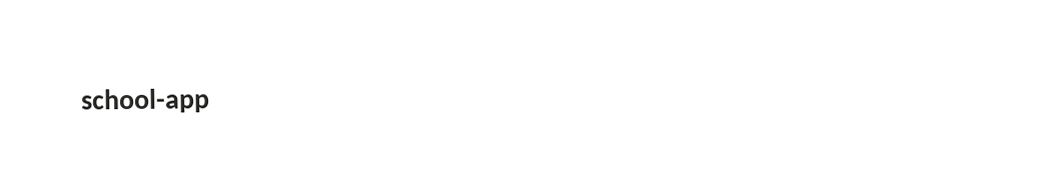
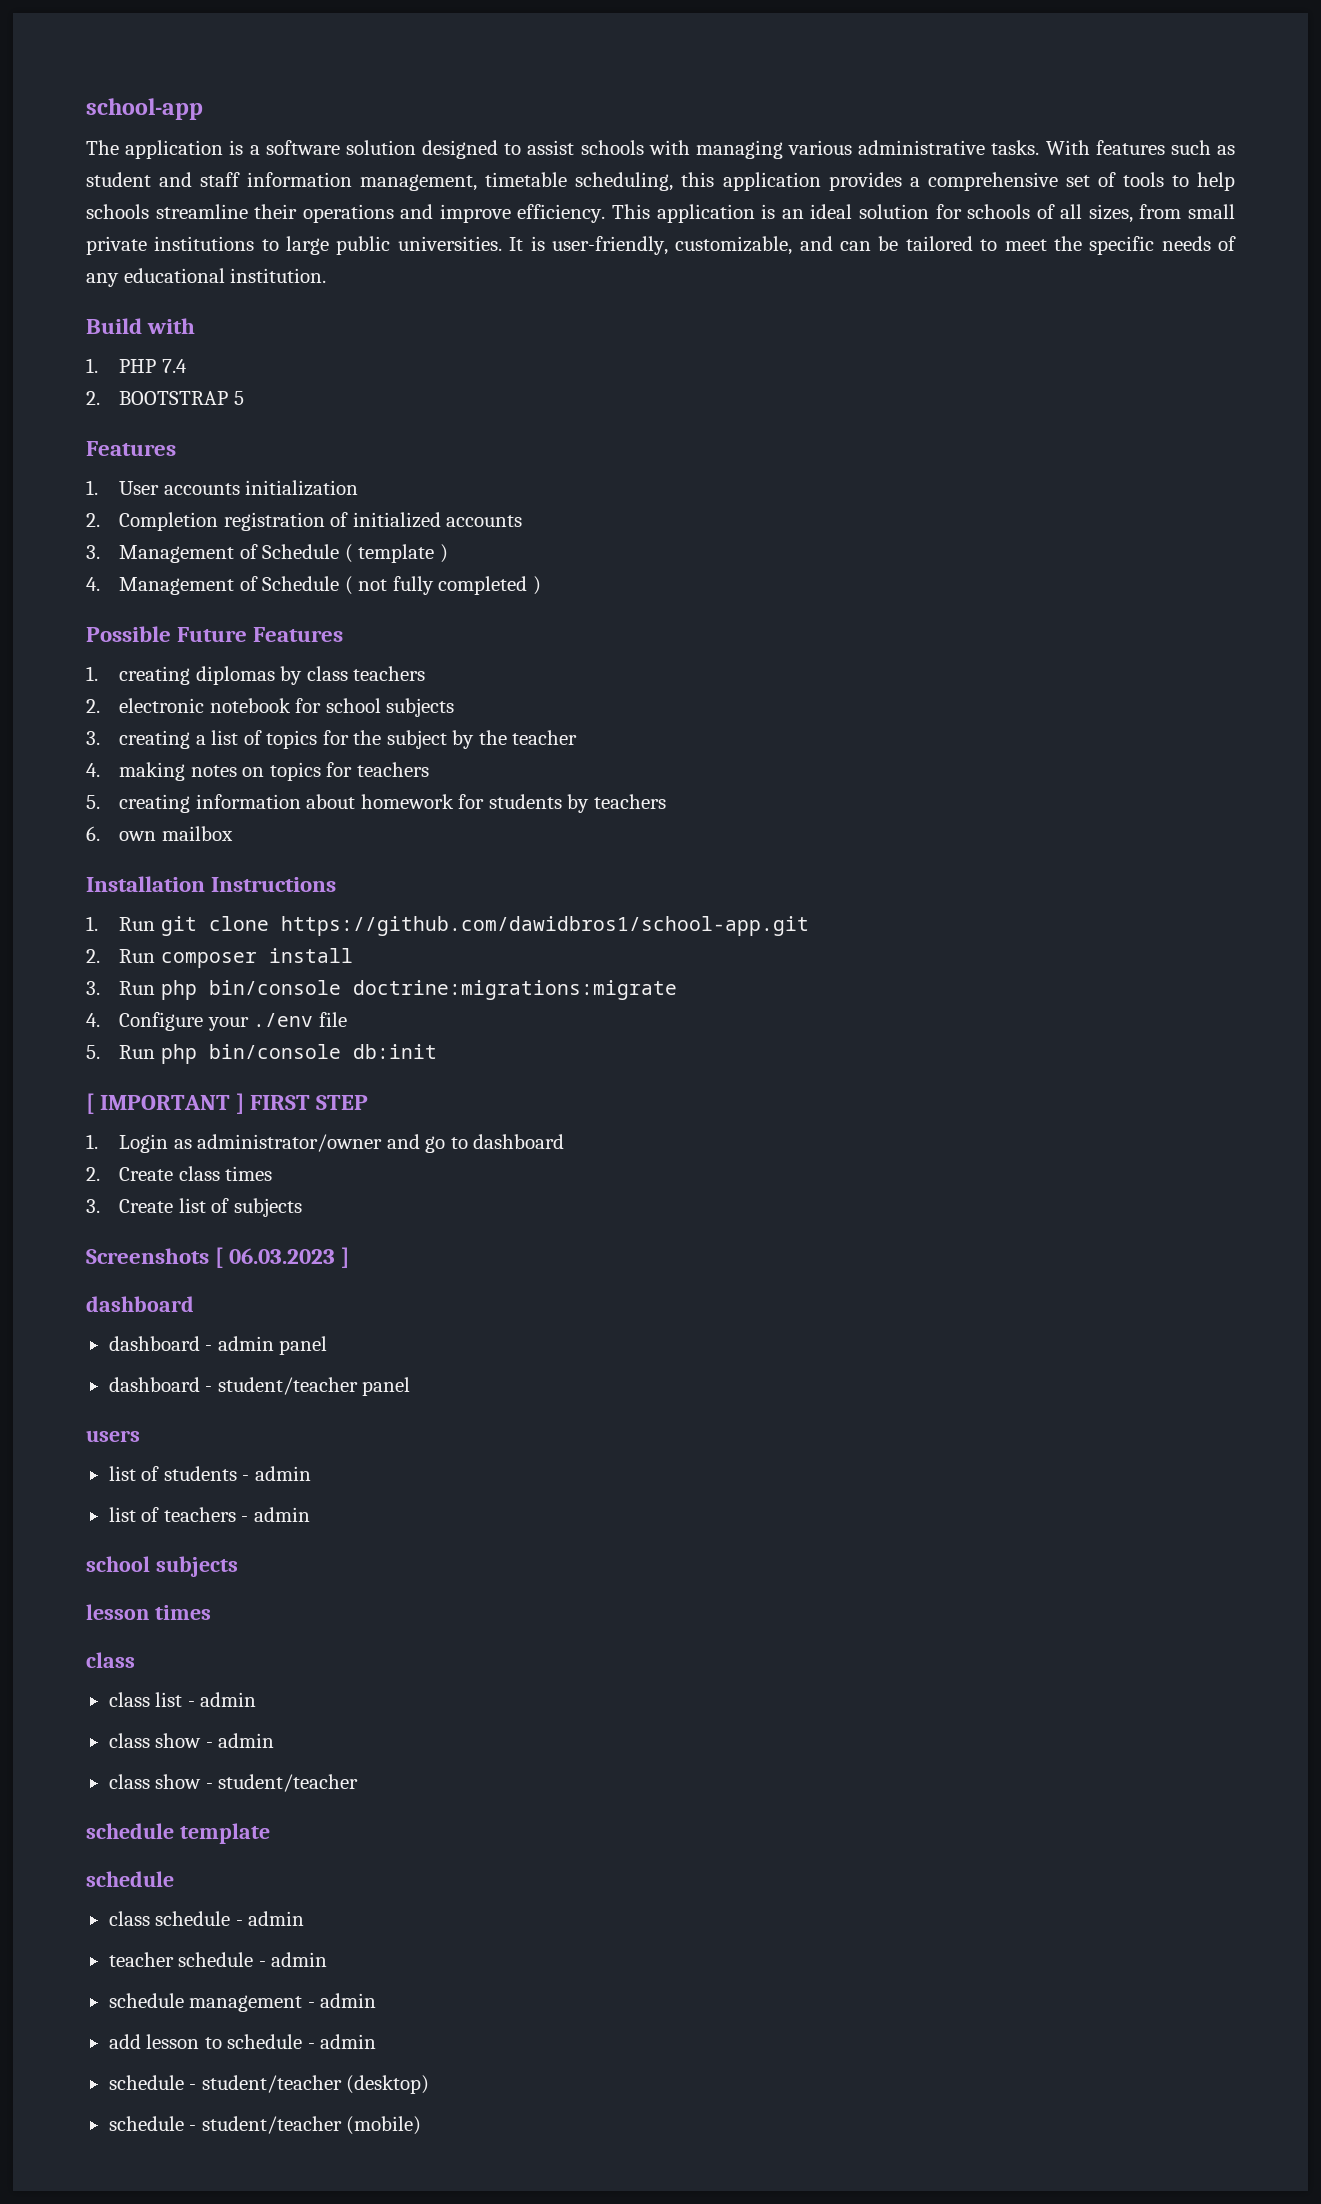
+ The application is a software solution designed to assist schools with managing various administrative tasks. With features such as student and staff information management, timetable scheduling, this application provides a comprehensive set of tools to help schools streamline their operations and improve efficiency. This application is an ideal solution for schools of all sizes, from small private institutions to large public universities. It is user-friendly, customizable, and can be tailored to meet the specific needs of any educational institution.
+ Build with
+ 1. PHP 7.4
+ 2. BOOTSTRAP 5
+ Features
+ 1. User accounts initialization
+ 2. Completion registration of initialized accounts
+ 3. Management of Schedule ( template )
+ 4. Management of Schedule ( not fully completed )
+ Possible Future Features
+ 1. creating diplomas by class teachers
+ 2. electronic notebook for school subjects
+ 3. creating a list of topics for the subject by the teacher
+ 4. making notes on topics for teachers
+ 5. creating information about homework for students by teachers
+ 6. own mailbox
+ Installation Instructions
+ 1. Run git clone https://github.com/dawidbros1/school-app.git
+ 2. Run composer install
+ 3. Run php bin/console doctrine:migrations:migrate
+ 4. Configure your ./env file
+ 5. Run php bin/console db:init
+ [ IMPORTANT ] FIRST STEP
+ 1. Login as administrator/owner and go to dashboard
+ 2. Create class times
+ 3. Create list of subjects
+ Screenshots [ 06.03.2023 ]
+ dashboard
+ dashboard - admin panel
+ dashboard - student/teacher panel
+ users
+ list of students - admin
+ list of teachers - admin
+ school subjects
+ lesson times
+ class
+ class list - admin
+ class show - admin
+ class show - student/teacher
+ schedule template
+ schedule
+ class schedule - admin
+ teacher schedule - admin
+ schedule management - admin
+ add lesson to schedule - admin
+ schedule - student/teacher (desktop)
+ schedule - student/teacher (mobile)

